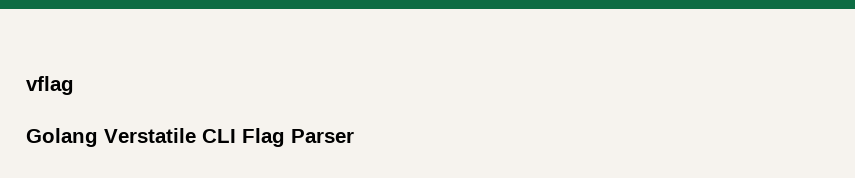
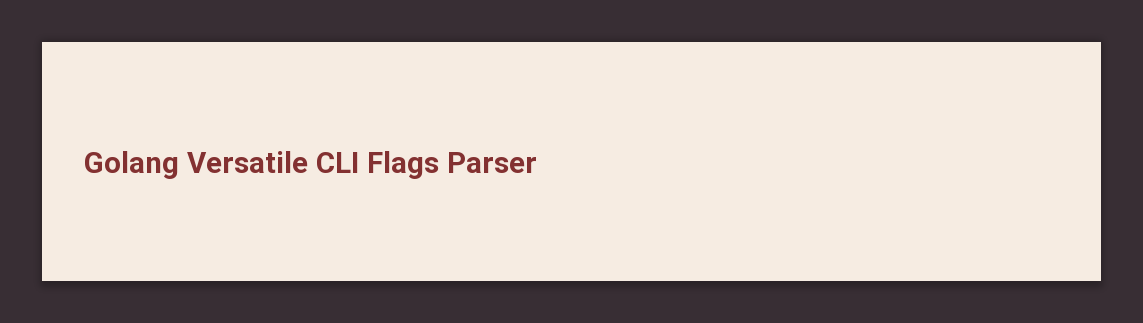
- vflag
- Golang Verstatile CLI Flag Parser
+ Golang Versatile CLI Flags Parser

